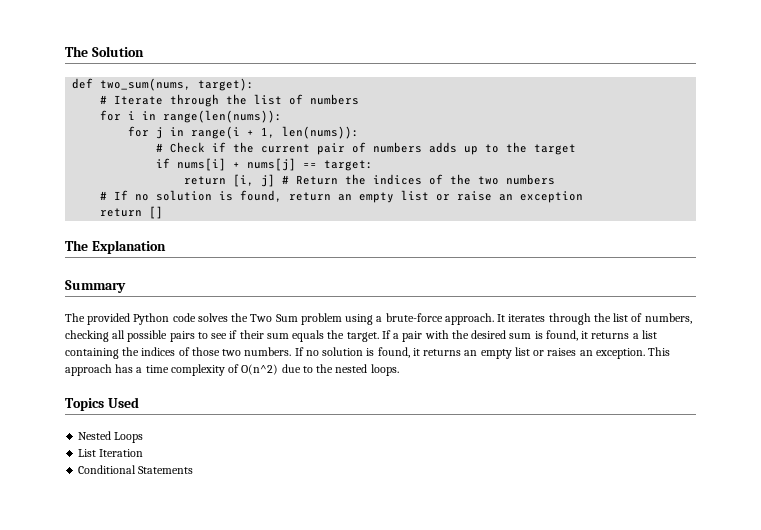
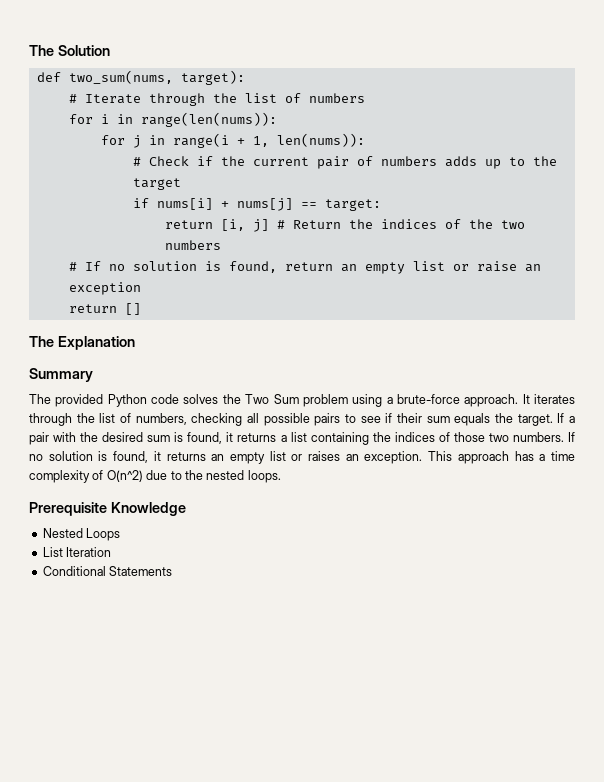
- Topics Used
+ Prerequisite Knowledge

